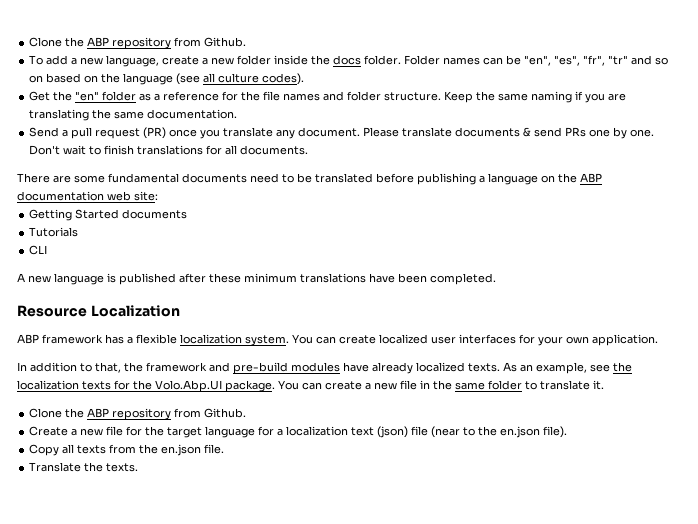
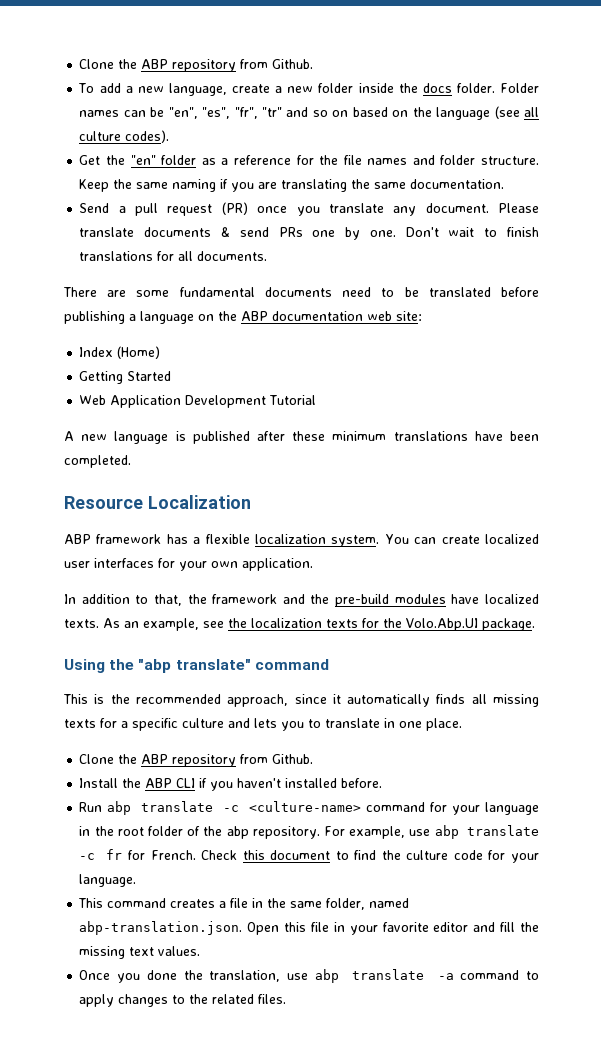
+ Index (Home)
- Getting Started documents
- Tutorials
- CLI
+ Getting Started
+ Web Application Development Tutorial
- In addition to that, the framework and pre-build modules have already localized texts.
+ In addition to that, the framework and the pre-build modules have localized texts.
- As an example, see the localization texts for the Volo.Abp.UI package. You can create a new file in the same folder to translate it.
+ As an example, see the localization texts for the Volo.Abp.UI package.
+ Using the "abp translate" command
+ This is the recommended approach, since it automatically finds all missing texts for a specific culture and lets you to translate in one place.
  Clone the ABP repository from Github.
- Create a new file for the target language for a localization text (json) file (near to the en.json file).
- Copy all texts from the en.json file.
- Translate the texts.
+ Install the ABP CLI if you haven't installed before.
+ Run abp translate -c <culture-name> command for your language in the root folder of the abp repository. For example, use abp translate -c fr for French. Check this document to find the culture code for your language.
+ This command creates a file in the same folder, named abp-translation.json. Open this file in your favorite editor and fill the missing text values.
+ Once you done the translation, use abp translate -a command to apply changes to the related files.

